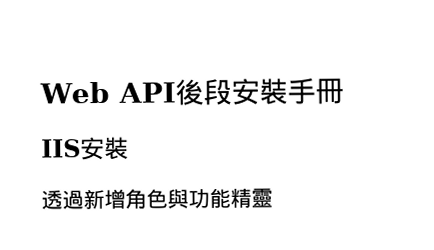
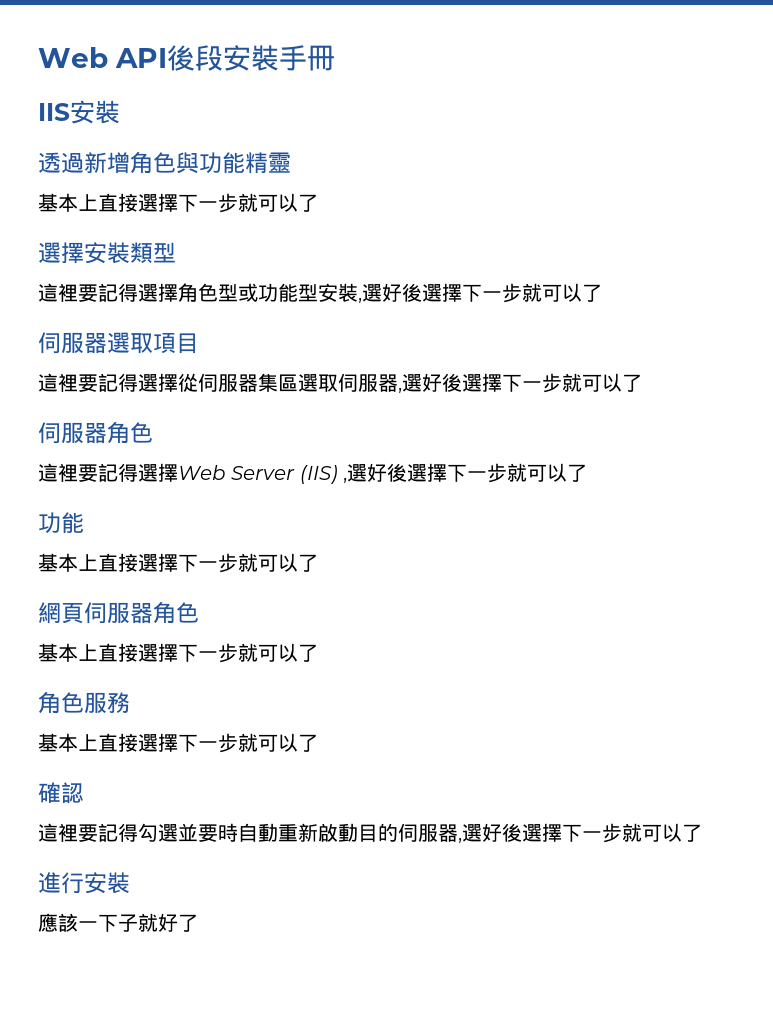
  透過新增角色與功能精靈
+ 基本上直接選擇下一步就可以了
+ 選擇安裝類型
+ 這裡要記得選擇角色型或功能型安裝,選好後選擇下一步就可以了
+ 伺服器選取項目
+ 這裡要記得選擇從伺服器集區選取伺服器,選好後選擇下一步就可以了
+ 伺服器角色
+ 這裡要記得選擇Web Server (IIS) ,選好後選擇下一步就可以了
+ 功能
+ 基本上直接選擇下一步就可以了
+ 網頁伺服器角色
+ 基本上直接選擇下一步就可以了
+ 角色服務
+ 基本上直接選擇下一步就可以了
+ 確認
+ 這裡要記得勾選並要時自動重新啟動目的伺服器,選好後選擇下一步就可以了
+ 進行安裝
+ 應該一下子就好了

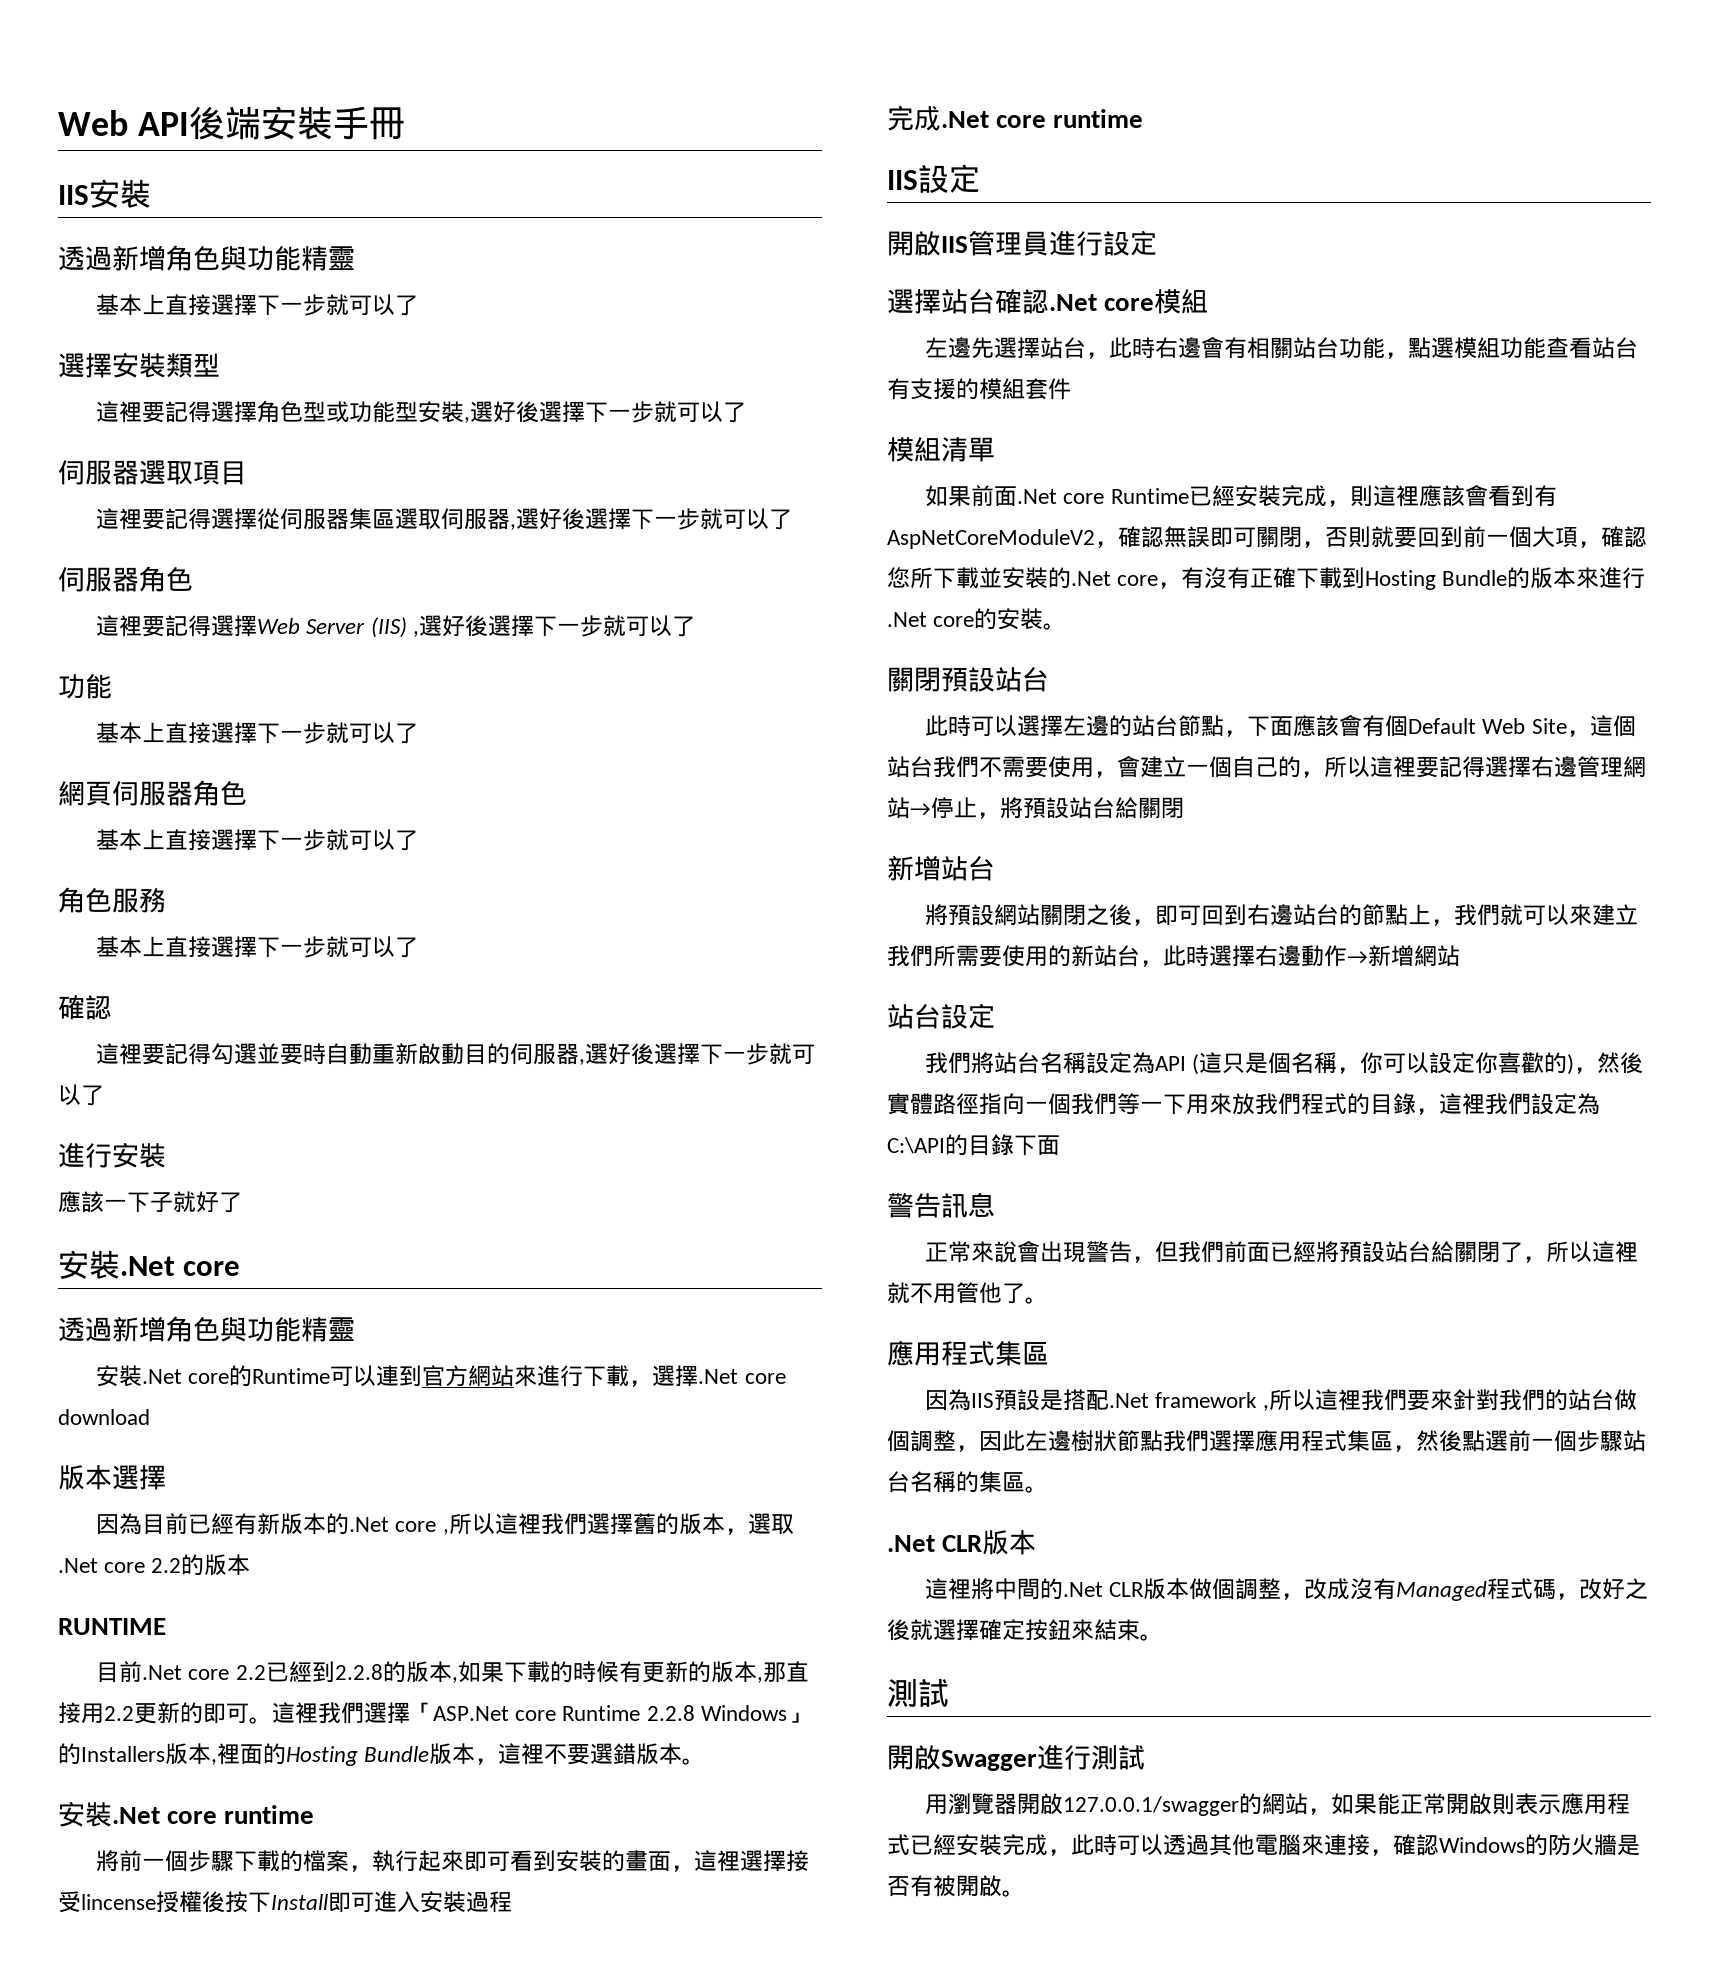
- Web API後段安裝手冊
+ Web API後端安裝手冊
  應該一下子就好了
+ 安裝.Net core
+ 透過新增角色與功能精靈
+ 安裝.Net core的Runtime可以連到官方網站來進行下載，選擇.Net core download
+ 版本選擇
+ 因為目前已經有新版本的.Net core ,所以這裡我們選擇舊的版本，選取.Net core 2.2的版本
+ RUNTIME
+ 目前.Net core 2.2已經到2.2.8的版本,如果下載的時候有更新的版本,那直接用2.2更新的即可。這裡我們選擇「ASP.Net core Runtime 2.2.8 Windows」的Installers版本,裡面的Hosting Bundle版本，這裡不要選錯版本。
+ 安裝.Net core runtime
+ 將前一個步驟下載的檔案，執行起來即可看到安裝的畫面，這裡選擇接受lincense授權後按下Install即可進入安裝過程
+ 完成.Net core runtime
+ IIS設定
+ 開啟IIS管理員進行設定
+ 選擇站台確認.Net core模組
+ 左邊先選擇站台，此時右邊會有相關站台功能，點選模組功能查看站台有支援的模組套件
+ 模組清單
+ 如果前面.Net core Runtime已經安裝完成，則這裡應該會看到有AspNetCoreModuleV2，確認無誤即可關閉，否則就要回到前一個大項，確認您所下載並安裝的.Net core，有沒有正確下載到Hosting Bundle的版本來進行.Net core的安裝。
+ 關閉預設站台
+ 此時可以選擇左邊的站台節點，下面應該會有個Default Web Site，這個站台我們不需要使用，會建立一個自己的，所以這裡要記得選擇右邊管理網站→停止，將預設站台給關閉
+ 新增站台
+ 將預設網站關閉之後，即可回到右邊站台的節點上，我們就可以來建立我們所需要使用的新站台，此時選擇右邊動作→新增網站
+ 站台設定
+ 我們將站台名稱設定為API (這只是個名稱，你可以設定你喜歡的)，然後實體路徑指向一個我們等一下用來放我們程式的目錄，這裡我們設定為C:\API的目錄下面
+ 警告訊息
+ 正常來說會出現警告，但我們前面已經將預設站台給關閉了，所以這裡就不用管他了。
+ 應用程式集區
+ 因為IIS預設是搭配.Net framework ,所以這裡我們要來針對我們的站台做個調整，因此左邊樹狀節點我們選擇應用程式集區，然後點選前一個步驟站台名稱的集區。
+ .Net CLR版本
+ 這裡將中間的.Net CLR版本做個調整，改成沒有Managed程式碼，改好之後就選擇確定按鈕來結束。
+ 測試
+ 開啟Swagger進行測試
+ 用瀏覽器開啟127.0.0.1/swagger的網站，如果能正常開啟則表示應用程式已經安裝完成，此時可以透過其他電腦來連接，確認Windows的防火牆是否有被開啟。

